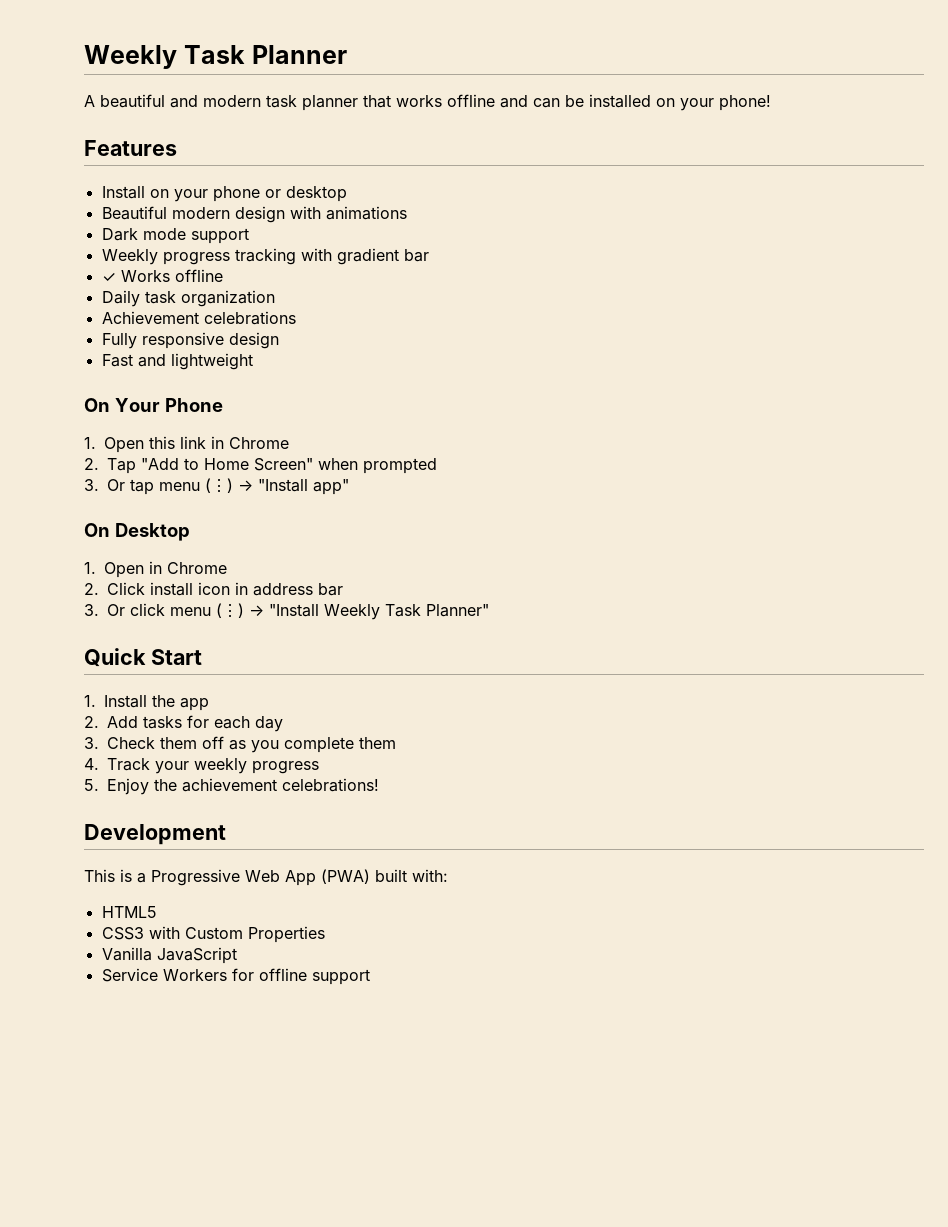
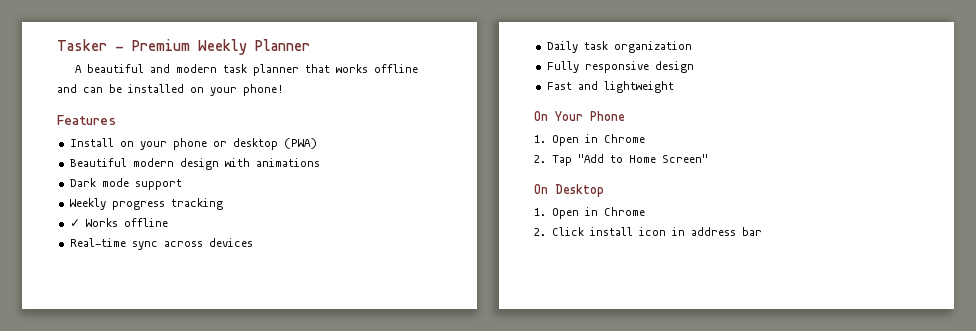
- Weekly Task Planner
+ Tasker - Premium Weekly Planner
- Install on your phone or desktop
+ Install on your phone or desktop (PWA)
- Weekly progress tracking with gradient bar
+ Weekly progress tracking
+ Real-time sync across devices
- Achievement celebrations
  On Your Phone
- 1. Open this link in Chrome
+ 1. Open in Chrome
- 2. Tap "Add to Home Screen" when prompted
- 3. Or tap menu (⋮) → "Install app"
+ 2. Tap "Add to Home Screen"
- 3. Or click menu (⋮) → "Install Weekly Task Planner"
- Quick Start
- 1. Install the app
- 2. Add tasks for each day
- 3. Check them off as you complete them
- 4. Track your weekly progress
- 5. Enjoy the achievement celebrations!
- Development
- This is a Progressive Web App (PWA) built with:
- HTML5
- CSS3 with Custom Properties
- Vanilla JavaScript
- Service Workers for offline support

